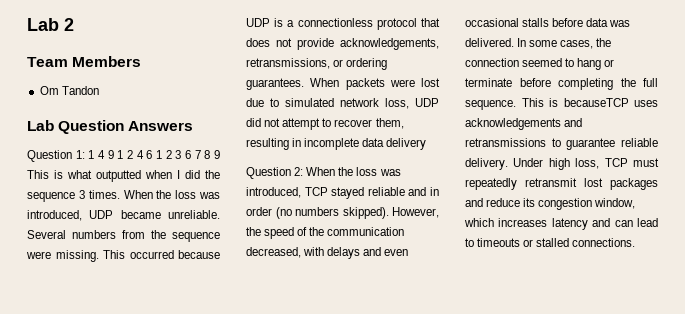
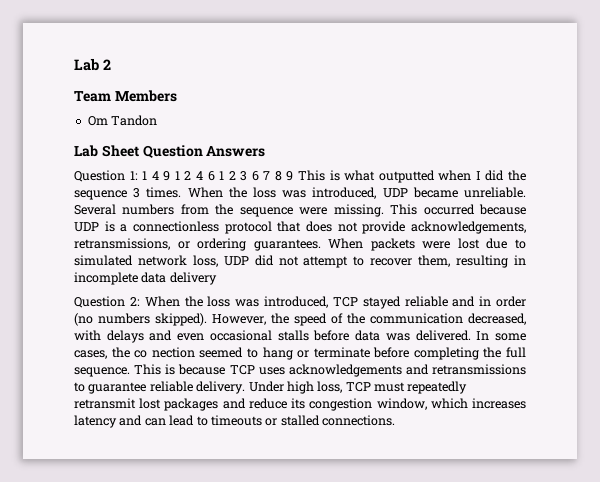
- Lab Question Answers
+ Lab Sheet Question Answers
- In some cases, the connection seemed to hang or terminate before completing the full sequence.
+ In some cases, the co nection seemed to hang or terminate before completing the full sequence.
- This is becauseTCP uses acknowledgements and retransmissions to guarantee reliable delivery.
+ This is because TCP uses acknowledgements and retransmissions to guarantee reliable delivery.

